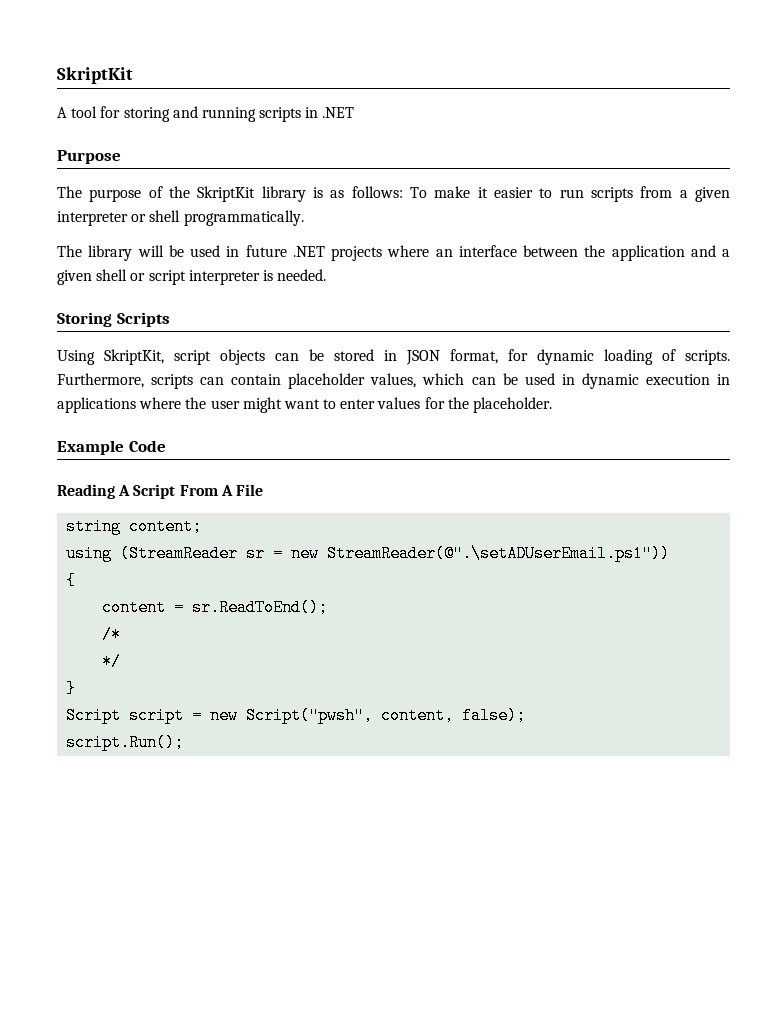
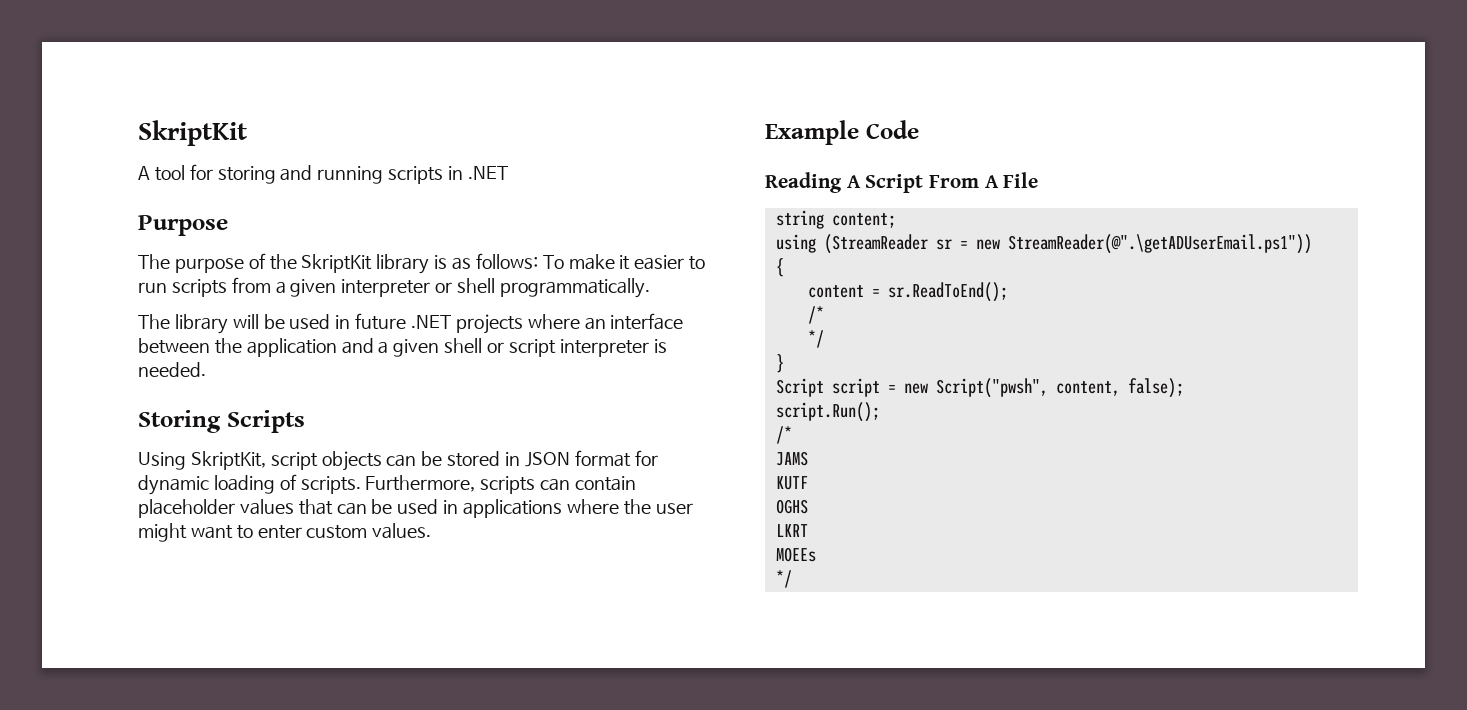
- Using SkriptKit, script objects can be stored in JSON format, for dynamic loading of scripts.
+ Using SkriptKit, script objects can be stored in JSON format for dynamic loading of scripts.
- Furthermore, scripts can contain placeholder values, which can be used in dynamic execution in applications where the user might want to enter values for the placeholder.
+ Furthermore, scripts can contain placeholder values that can be used in applications where the user might want to enter custom values.
- using (StreamReader sr = new StreamReader(@".\setADUserEmail.ps1"))
+ using (StreamReader sr = new StreamReader(@".\getADUserEmail.ps1"))
  script.Run();
+ /*
+ JAMS
+ KUTF
+ OGHS
+ LKRT
+ MOEEs
+ */

